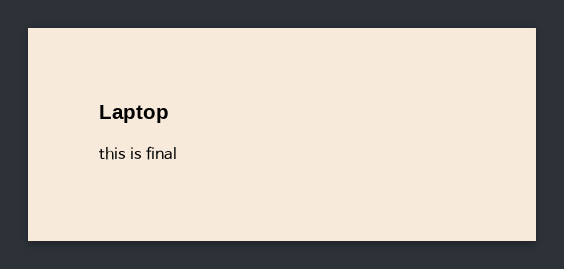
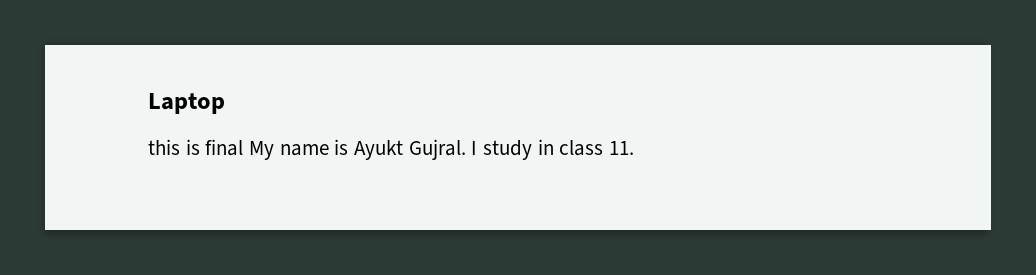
- this is final
+ this is final My name is Ayukt Gujral. I study in class 11.

